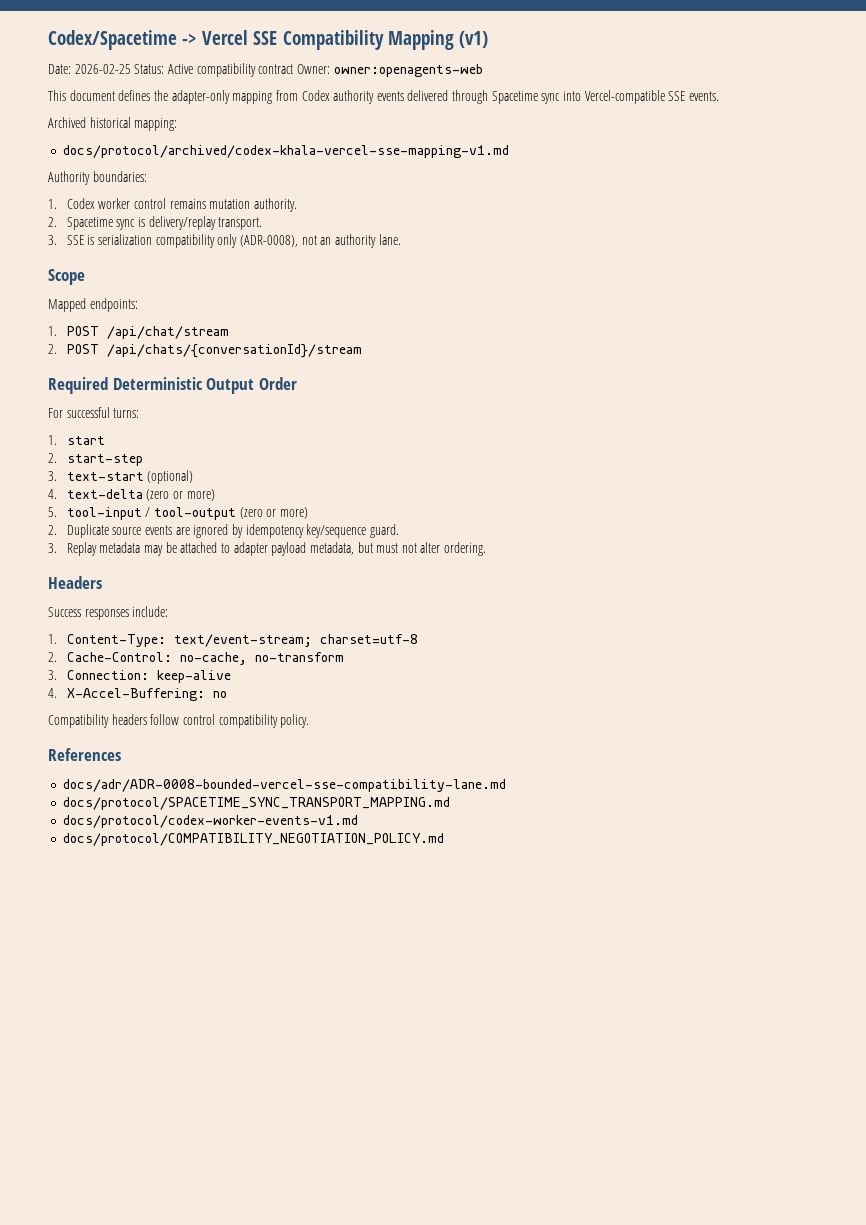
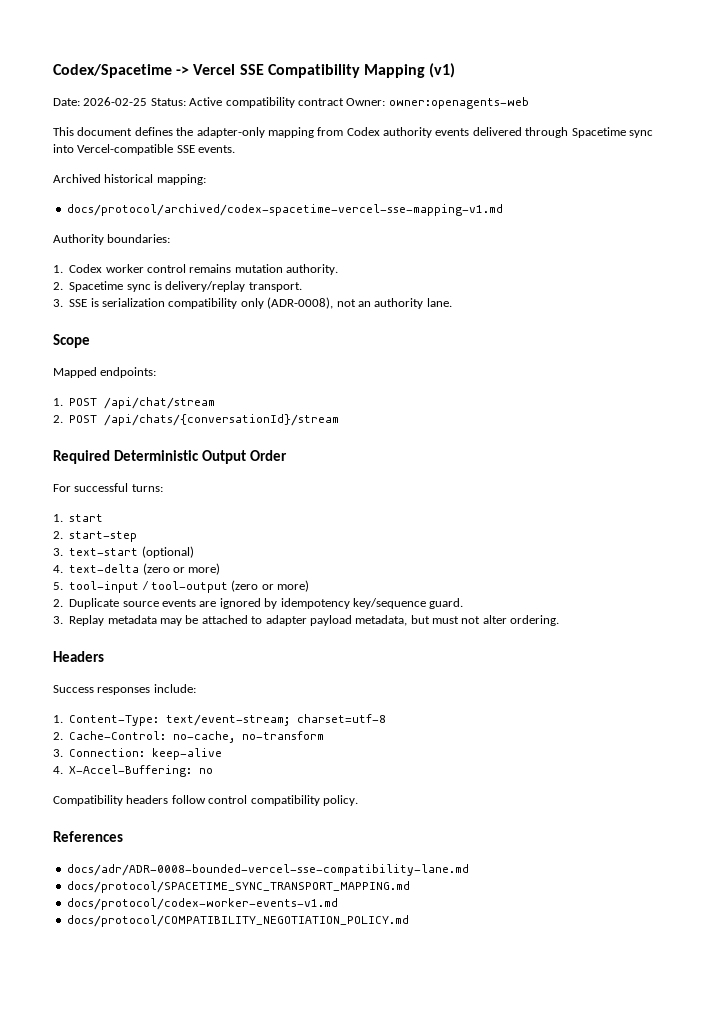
- docs/protocol/archived/codex-khala-vercel-sse-mapping-v1.md
+ docs/protocol/archived/codex-spacetime-vercel-sse-mapping-v1.md

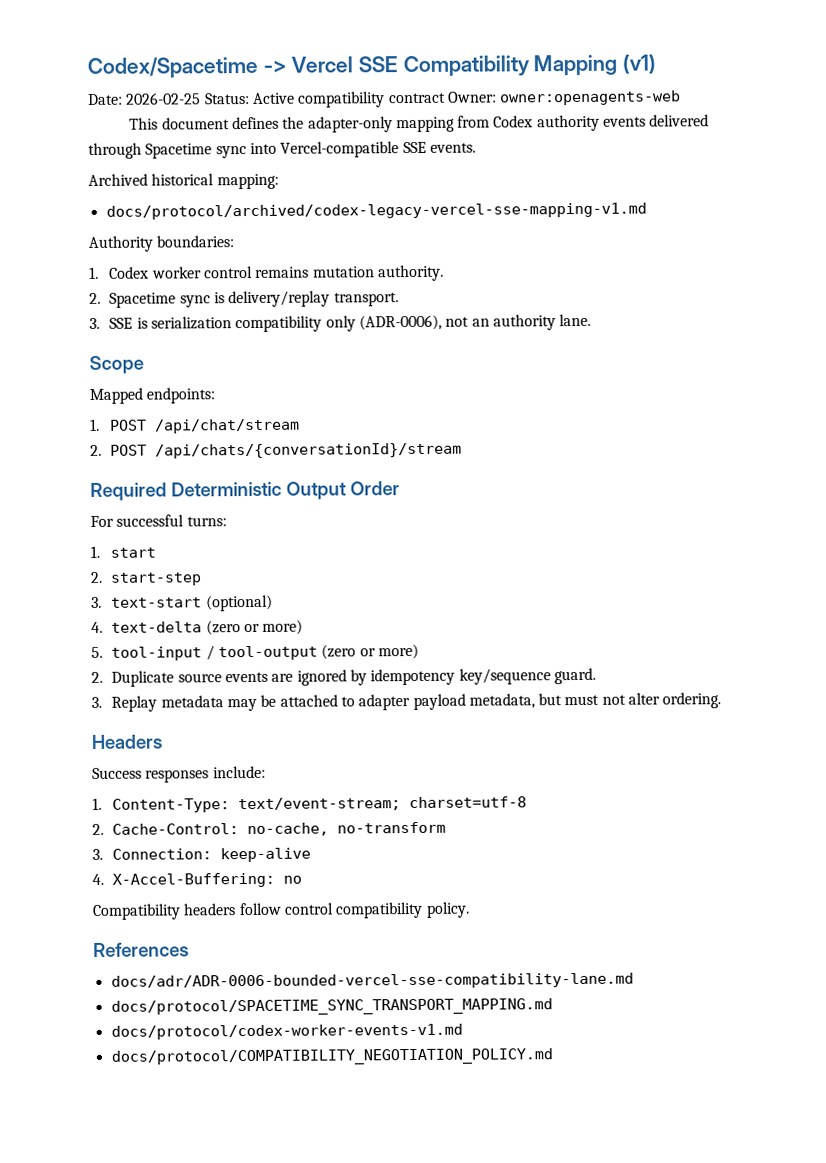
- docs/protocol/archived/codex-spacetime-vercel-sse-mapping-v1.md
+ docs/protocol/archived/codex-legacy-vercel-sse-mapping-v1.md
- 3. SSE is serialization compatibility only (ADR-0008), not an authority lane.
+ 3. SSE is serialization compatibility only (ADR-0006), not an authority lane.
- docs/adr/ADR-0008-bounded-vercel-sse-compatibility-lane.md
+ docs/adr/ADR-0006-bounded-vercel-sse-compatibility-lane.md

